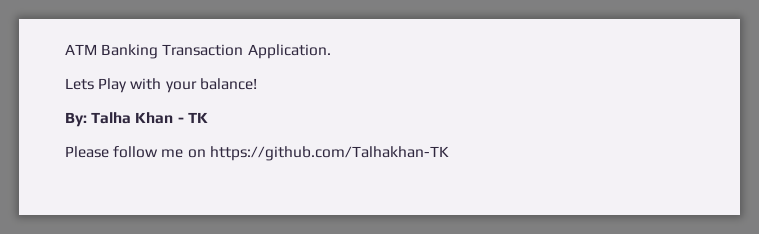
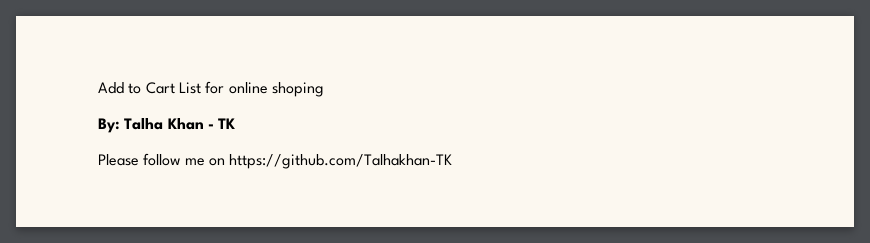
- ATM Banking Transaction Application.
- Lets Play with your balance!
+ Add to Cart List for online shoping

